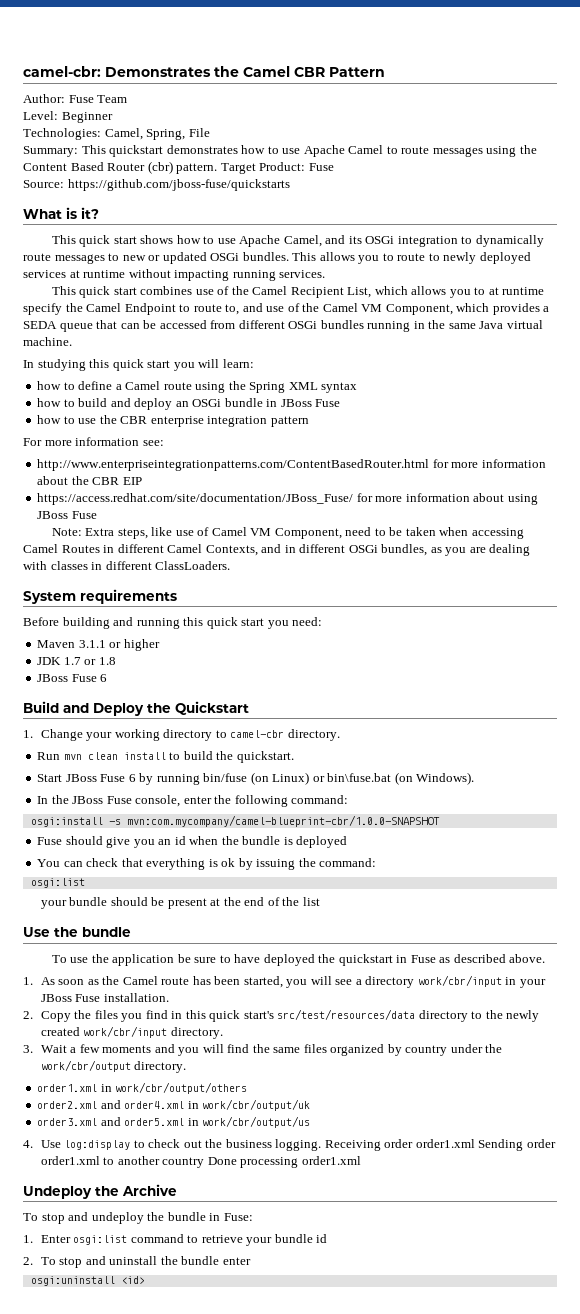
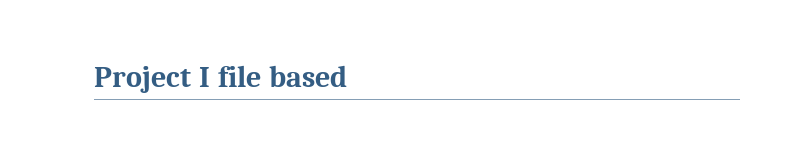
- camel-cbr: Demonstrates the Camel CBR Pattern
- Author: Fuse Team
- Level: Beginner
- Technologies: Camel, Spring, File
- Summary: This quickstart demonstrates how to use Apache Camel to route messages using the Content Based Router (cbr) pattern. Target Product: Fuse
- Source: https://github.com/jboss-fuse/quickstarts
- What is it?
- This quick start shows how to use Apache Camel, and its OSGi integration to dynamically route messages to new or updated OSGi bundles. This allows you to route to newly deployed services at runtime without impacting running services.
- This quick start combines use of the Camel Recipient List, which allows you to at runtime specify the Camel Endpoint to route to, and use of the Camel VM Component, which provides a SEDA queue that can be accessed from different OSGi bundles running in the same Java virtual machine.
- In studying this quick start you will learn:
- how to define a Camel route using the Spring XML syntax
- how to build and deploy an OSGi bundle in JBoss Fuse
- how to use the CBR enterprise integration pattern
- For more information see:
- http://www.enterpriseintegrationpatterns.com/ContentBasedRouter.html for more information about the CBR EIP
- https://access.redhat.com/site/documentation/JBoss_Fuse/ for more information about using JBoss Fuse
- Note: Extra steps, like use of Camel VM Component, need to be taken when accessing Camel Routes in different Camel Contexts, and in different OSGi bundles, as you are dealing with classes in different ClassLoaders.
- System requirements
- Before building and running this quick start you need:
- Maven 3.1.1 or higher
- JDK 1.7 or 1.8
- JBoss Fuse 6
- Build and Deploy the Quickstart
- 1. Change your working directory to camel-cbr directory.
- Run mvn clean install to build the quickstart.
- Start JBoss Fuse 6 by running bin/fuse (on Linux) or bin\fuse.bat (on Windows).
- In the JBoss Fuse console, enter the following command:
- osgi:install -s mvn:com.mycompany/camel-blueprint-cbr/1.0.0-SNAPSHOT
- Fuse should give you an id when the bundle is deployed
- You can check that everything is ok by issuing the command:
- osgi:list
- your bundle should be present at the end of the list
- Use the bundle
- To use the application be sure to have deployed the quickstart in Fuse as described above.
- 1. As soon as the Camel route has been started, you will see a directory work/cbr/input in your JBoss Fuse installation.
- 2. Copy the files you find in this quick start's src/test/resources/data directory to the newly created work/cbr/input directory.
- 3. Wait a few moments and you will find the same files organized by country under the work/cbr/output directory.
- order1.xml in work/cbr/output/others
- order2.xml and order4.xml in work/cbr/output/uk
- order3.xml and order5.xml in work/cbr/output/us
- 4. Use log:display to check out the business logging. Receiving order order1.xml Sending order order1.xml to another country Done processing order1.xml
- Undeploy the Archive
- To stop and undeploy the bundle in Fuse:
- 1. Enter osgi:list command to retrieve your bundle id
- 2. To stop and uninstall the bundle enter
- osgi:uninstall <id>
+ Project I file based

